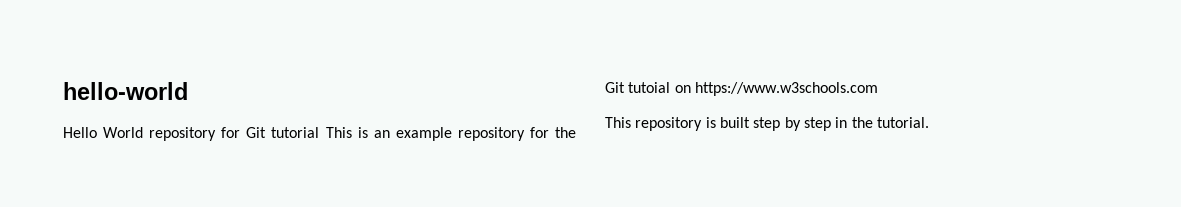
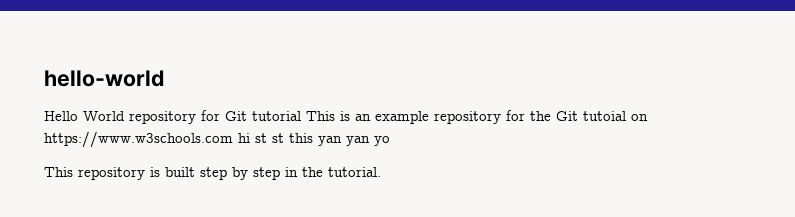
- Hello World repository for Git tutorial This is an example repository for the Git tutoial on https://www.w3schools.com
+ Hello World repository for Git tutorial This is an example repository for the Git tutoial on https://www.w3schools.com hi st st this yan yan yo

